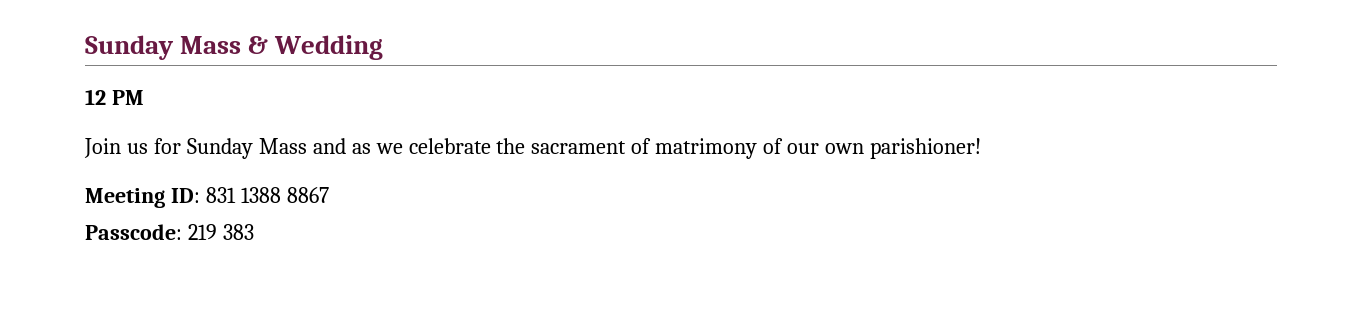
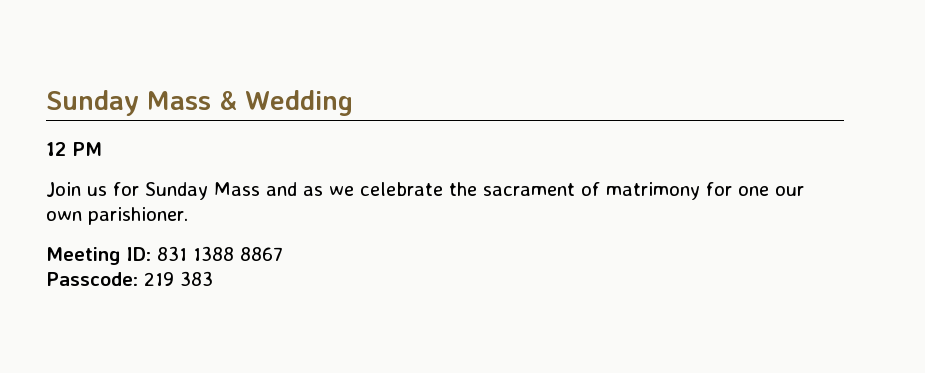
- Join us for Sunday Mass and as we celebrate the sacrament of matrimony of our own parishioner!
+ Join us for Sunday Mass and as we celebrate the sacrament of matrimony for one our own parishioner.

